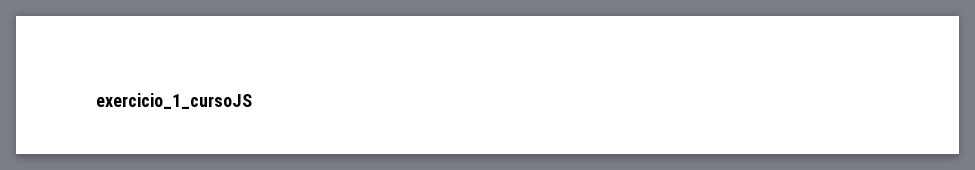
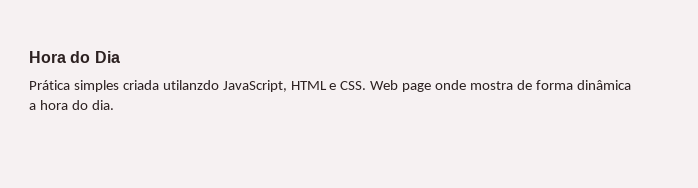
- exercicio_1_cursoJS
+ Hora do Dia
+ Prática simples criada utilanzdo JavaScript, HTML e CSS. Web page onde mostra de forma dinâmica a hora do dia.

